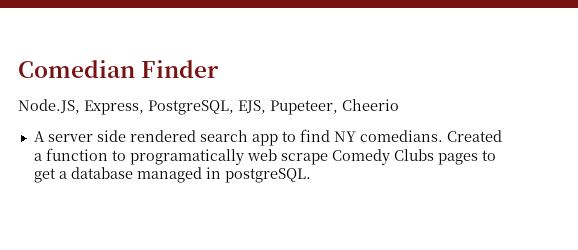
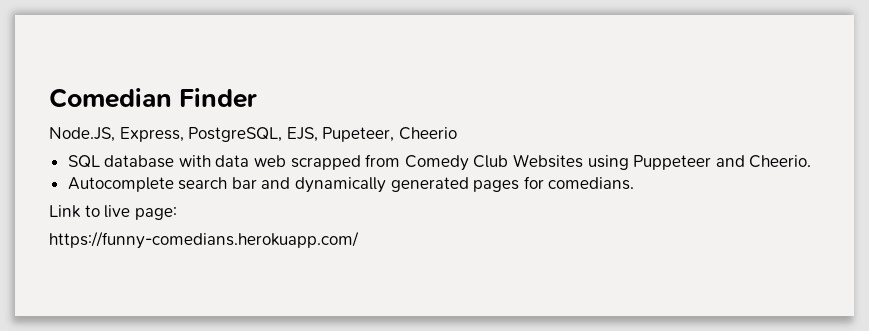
- A server side rendered search app to find NY comedians. Created a function to programatically web scrape Comedy Clubs pages to get a database managed in postgreSQL.
+ SQL database with data web scrapped from Comedy Club Websites using Puppeteer and Cheerio.
+ Autocomplete search bar and dynamically generated pages for comedians.
+ Link to live page:
+ https://funny-comedians.herokuapp.com/

